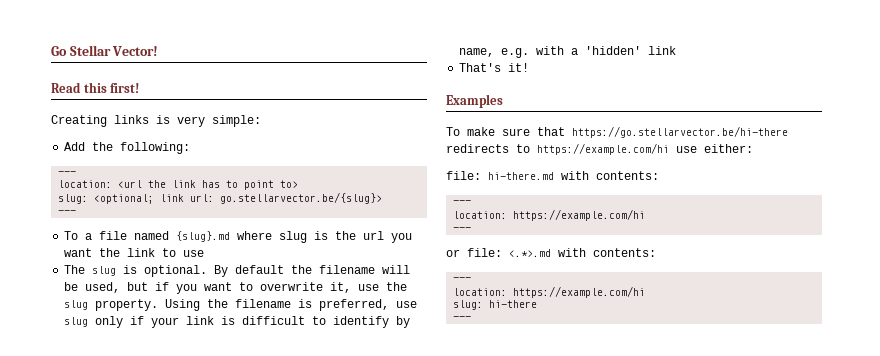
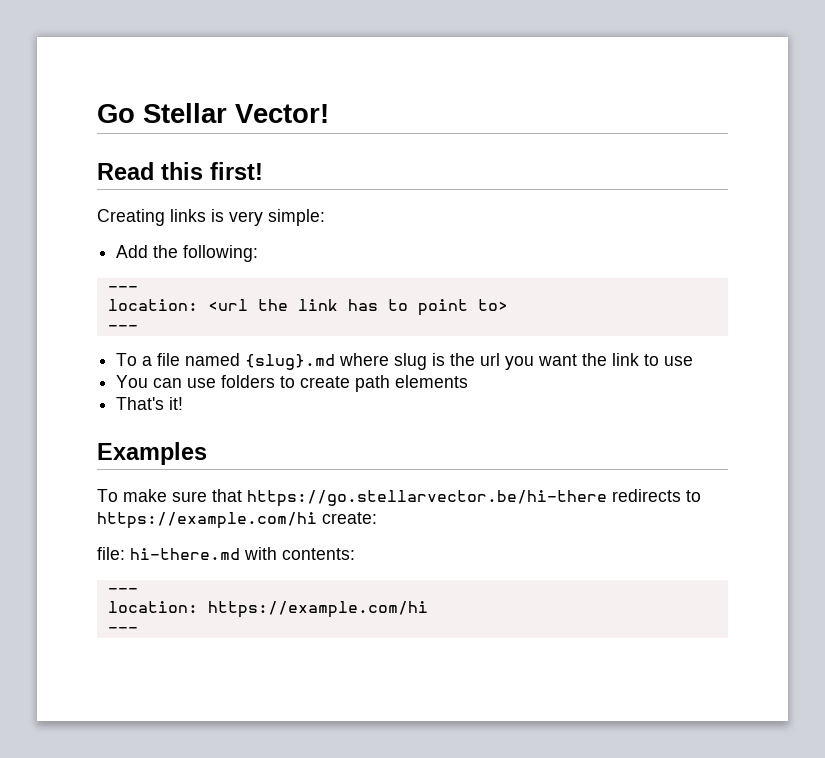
- slug: <optional; link url: go.stellarvector.be/{slug}>
- The slug is optional. By default the filename will be used, but if you want to overwrite it, use the slug property. Using the filename is preferred, use slug only if your link is difficult to identify by name, e.g. with a 'hidden' link
+ You can use folders to create path elements
- To make sure that https://go.stellarvector.be/hi-there redirects to https://example.com/hi use either:
+ To make sure that https://go.stellarvector.be/hi-there redirects to https://example.com/hi create:
- or file: <.*>.md with contents:
- ---
- location: https://example.com/hi
- slug: hi-there
- ---

